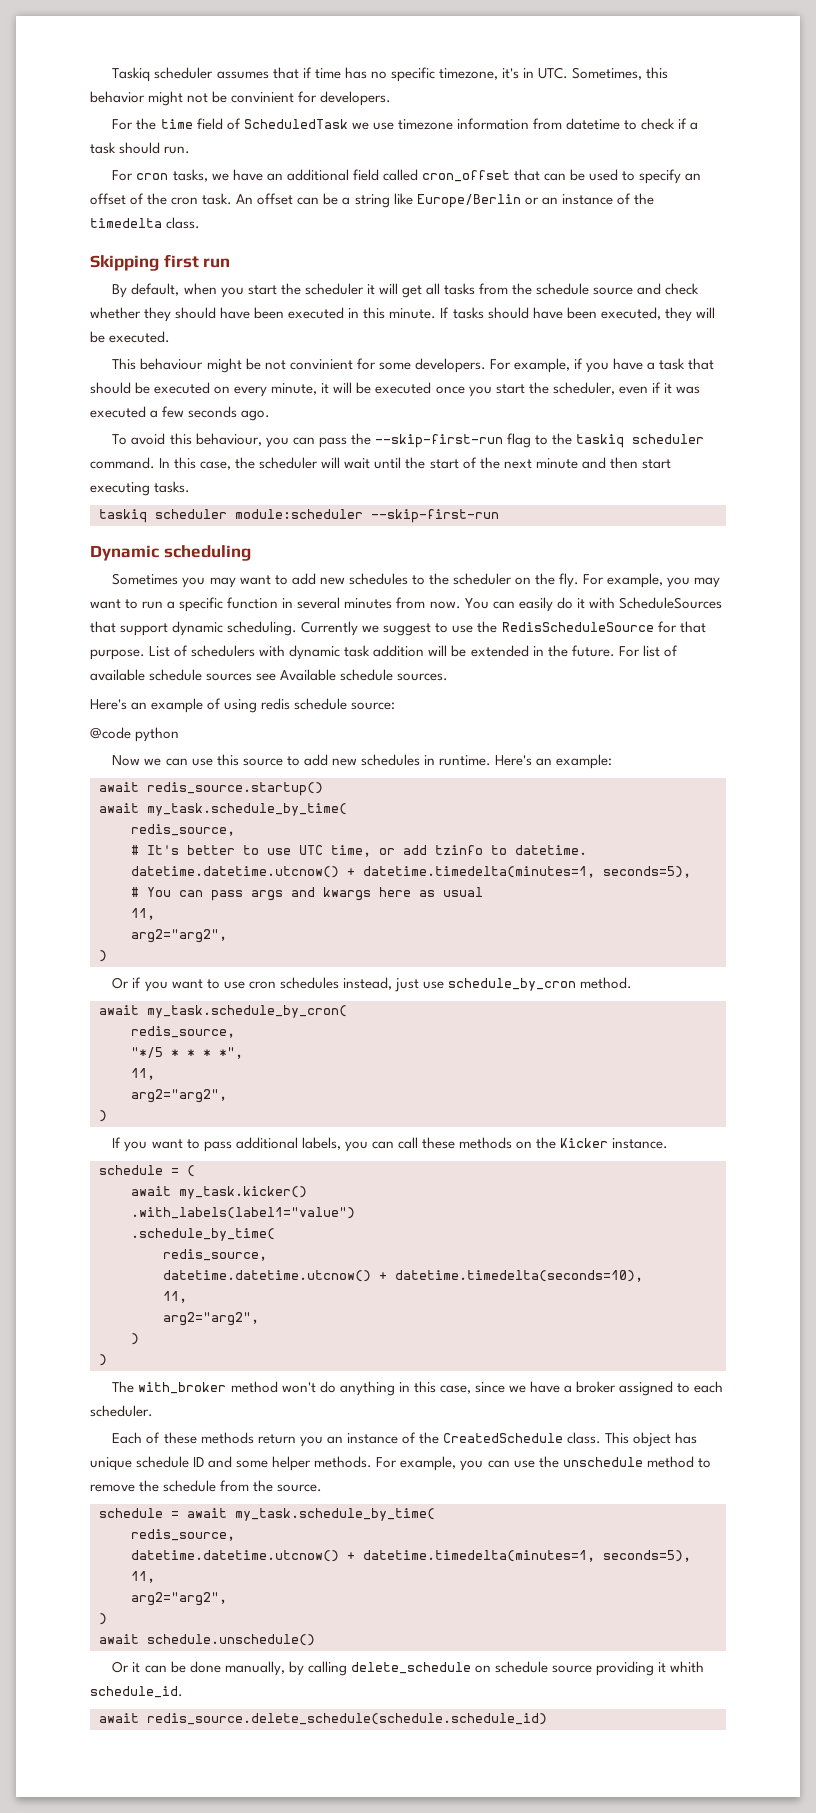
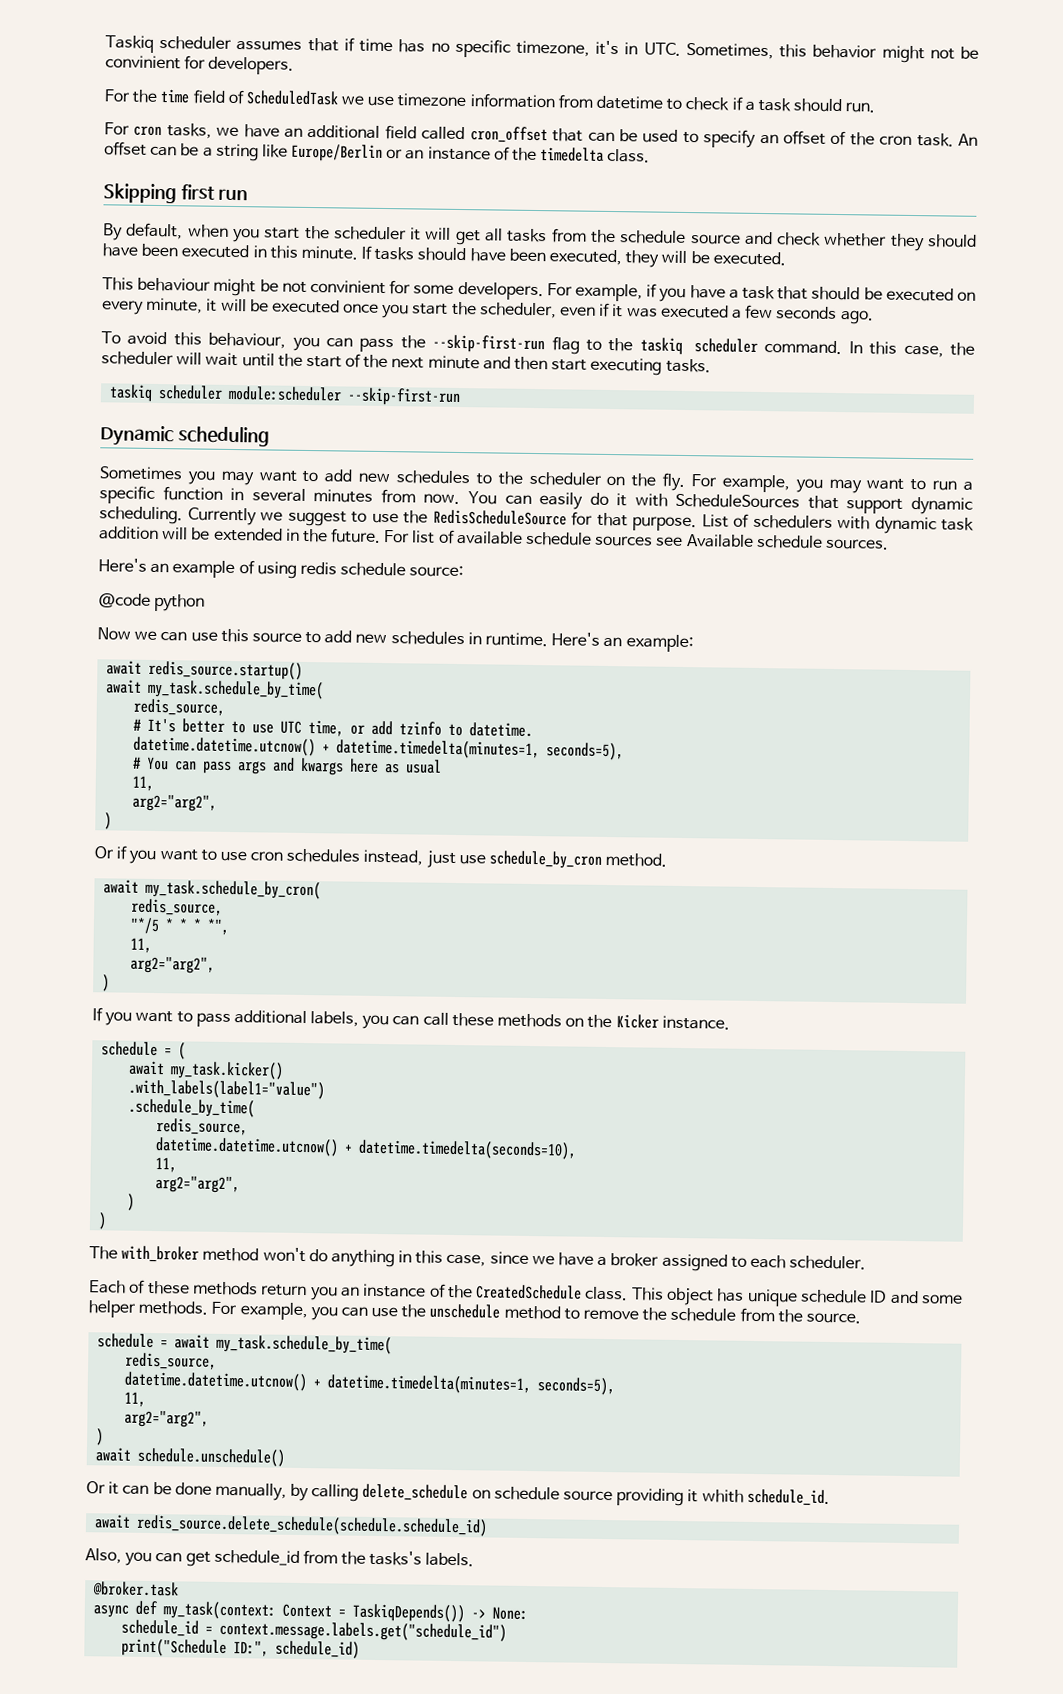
+ Also, you can get schedule_id from the tasks's labels.
+ @broker.task
+ async def my_task(context: Context = TaskiqDepends()) -> None:
+ schedule_id = context.message.labels.get("schedule_id")
+ print("Schedule ID:", schedule_id)

